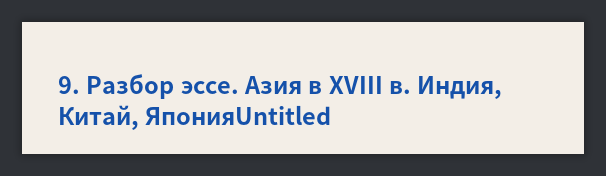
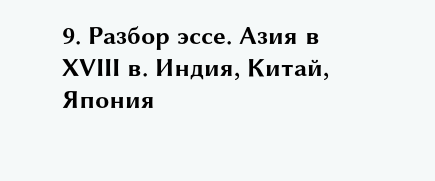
- Индия, Китай, ЯпонияUntitled
+ Индия, Китай, Япония

